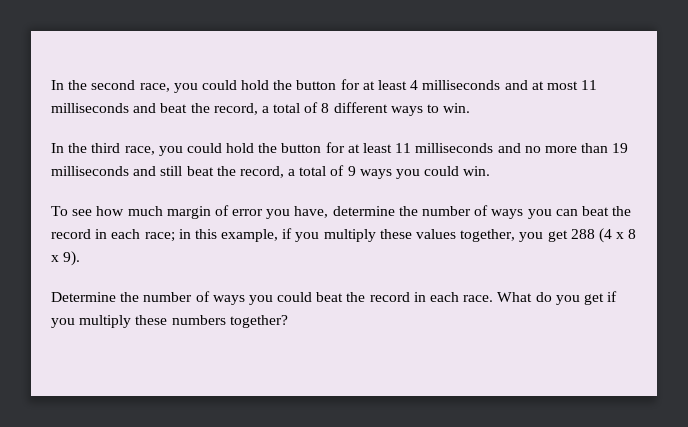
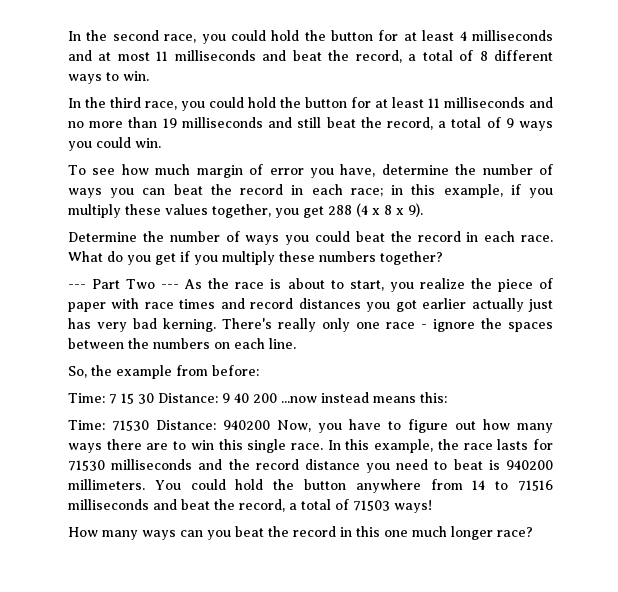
+ --- Part Two --- As the race is about to start, you realize the piece of paper with race times and record distances you got earlier actually just has very bad kerning. There's really only one race - ignore the spaces between the numbers on each line.
+ So, the example from before:
+ Time: 7 15 30 Distance: 9 40 200 ...now instead means this:
+ Time: 71530 Distance: 940200 Now, you have to figure out how many ways there are to win this single race. In this example, the race lasts for 71530 milliseconds and the record distance you need to beat is 940200 millimeters. You could hold the button anywhere from 14 to 71516 milliseconds and beat the record, a total of 71503 ways!
+ How many ways can you beat the record in this one much longer race?

